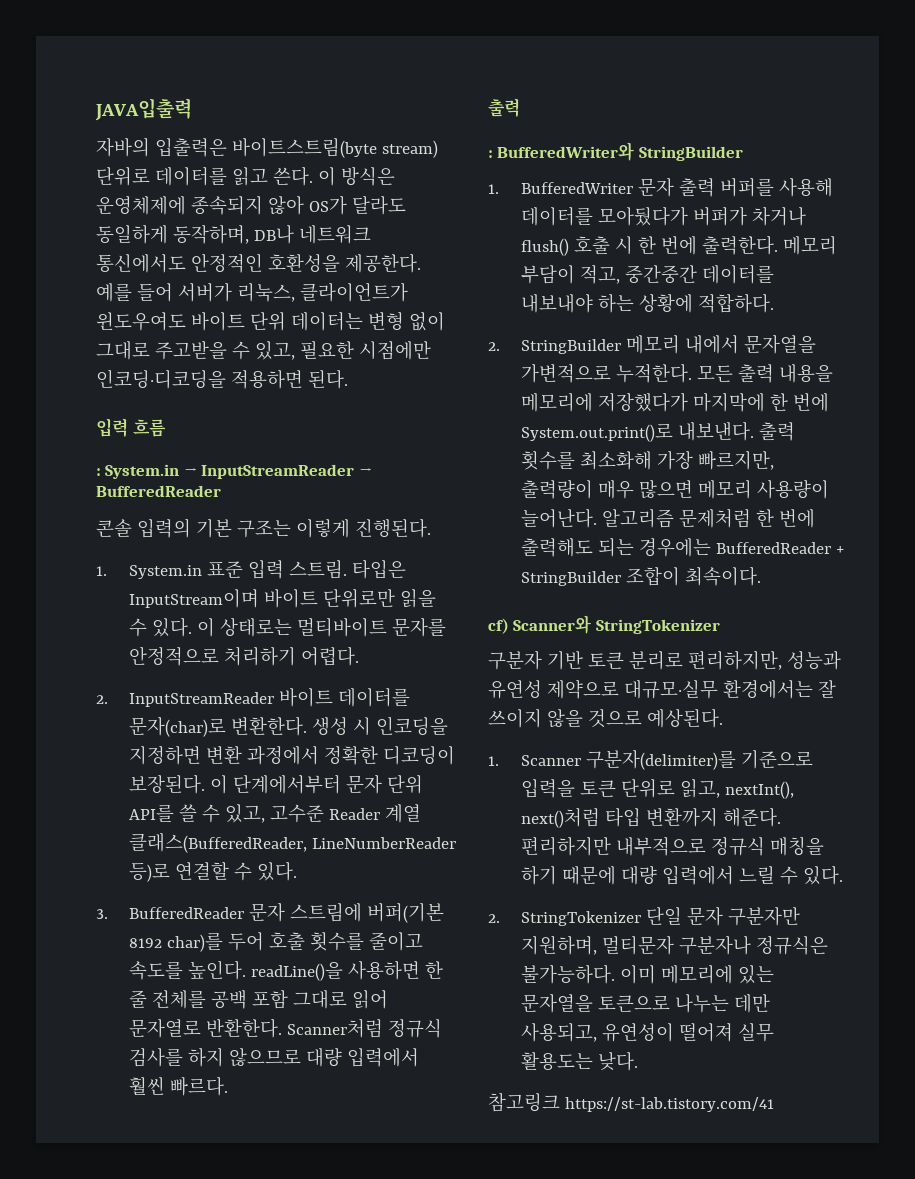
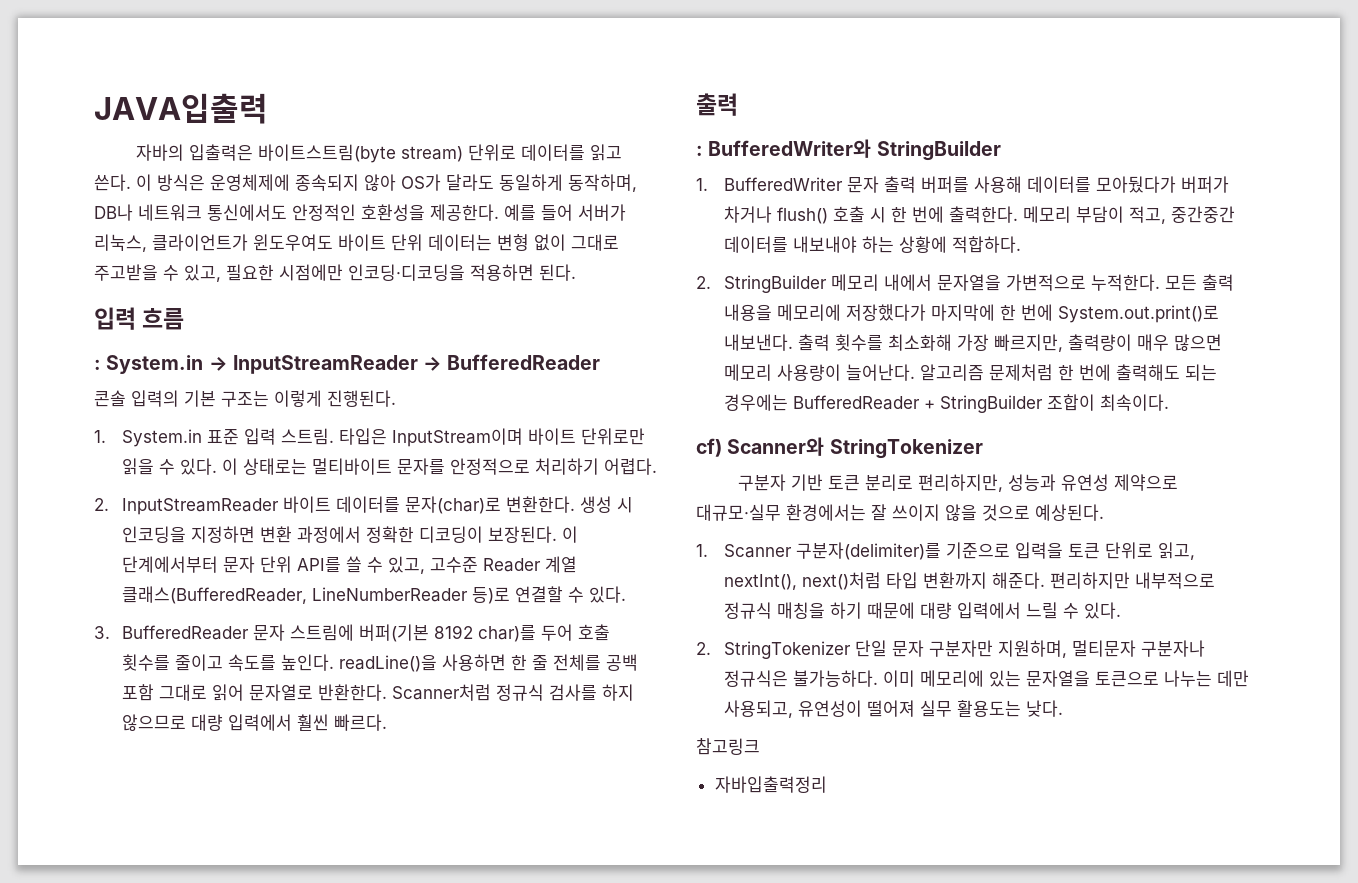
- 참고링크 https://st-lab.tistory.com/41
+ 참고링크
+ 자바입출력정리

